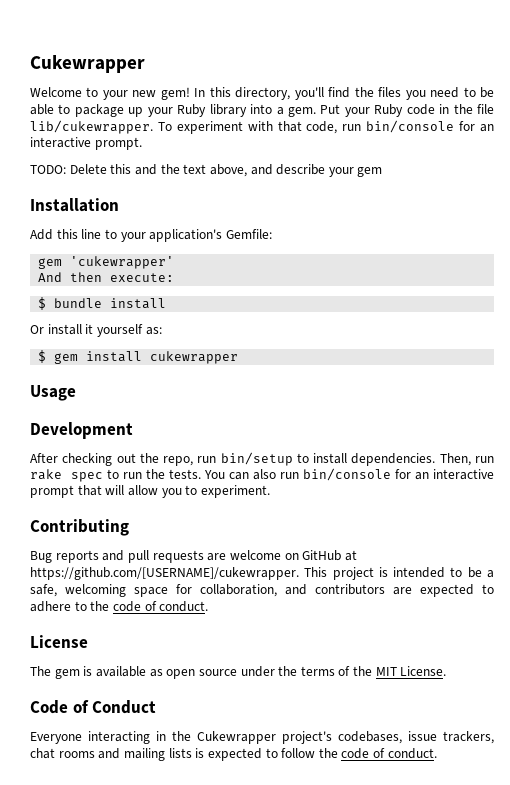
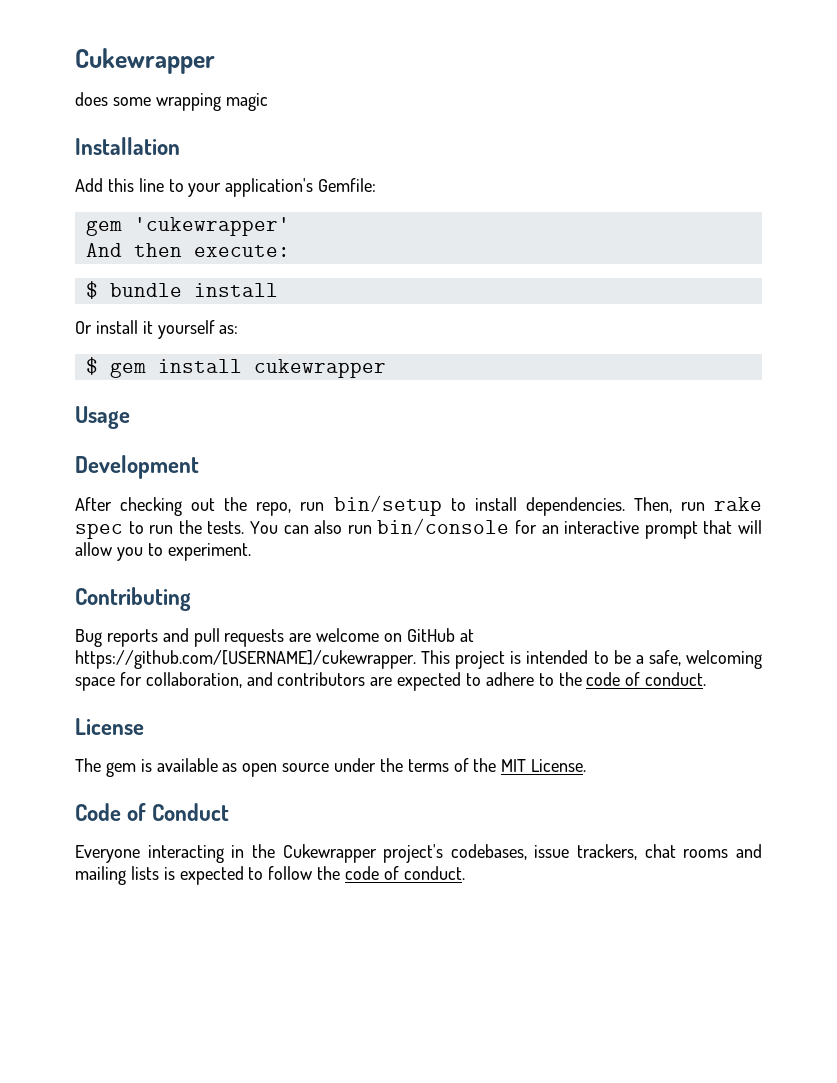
- Welcome to your new gem! In this directory, you'll find the files you need to be able to package up your Ruby library into a gem. Put your Ruby code in the file lib/cukewrapper. To experiment with that code, run bin/console for an interactive prompt.
- TODO: Delete this and the text above, and describe your gem
+ does some wrapping magic

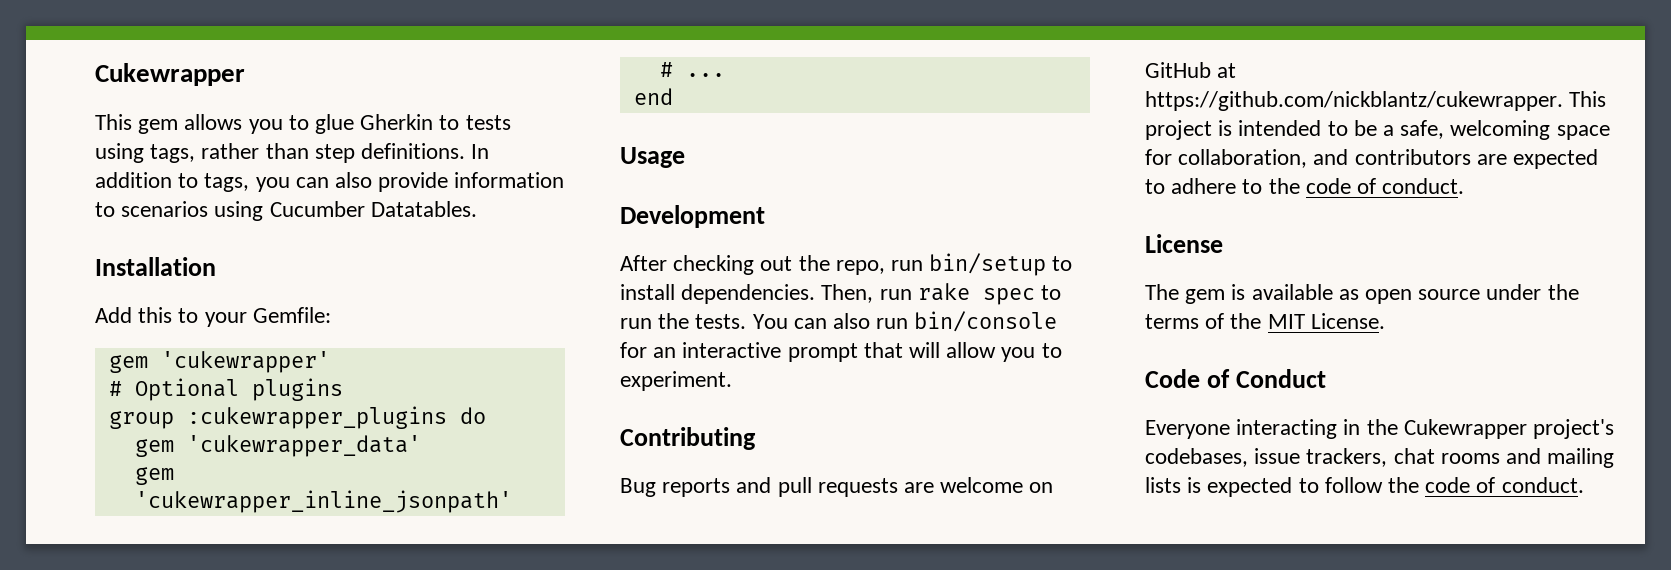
- does some wrapping magic
+ This gem allows you to glue Gherkin to tests using tags, rather than step definitions. In addition to tags, you can also provide information to scenarios using Cucumber Datatables.
- Add this line to your application's Gemfile:
+ Add this to your Gemfile:
- And then execute:
- $ bundle install
- Or install it yourself as:
- $ gem install cukewrapper
+ # Optional plugins
+ group :cukewrapper_plugins do
+ gem 'cukewrapper_data'
+ gem 'cukewrapper_inline_jsonpath'
+ # ...
+ end
- Bug reports and pull requests are welcome on GitHub at https://github.com/[USERNAME]/cukewrapper. This project is intended to be a safe, welcoming space for collaboration, and contributors are expected to adhere to the code of conduct.
+ Bug reports and pull requests are welcome on GitHub at https://github.com/nickblantz/cukewrapper. This project is intended to be a safe, welcoming space for collaboration, and contributors are expected to adhere to the code of conduct.

